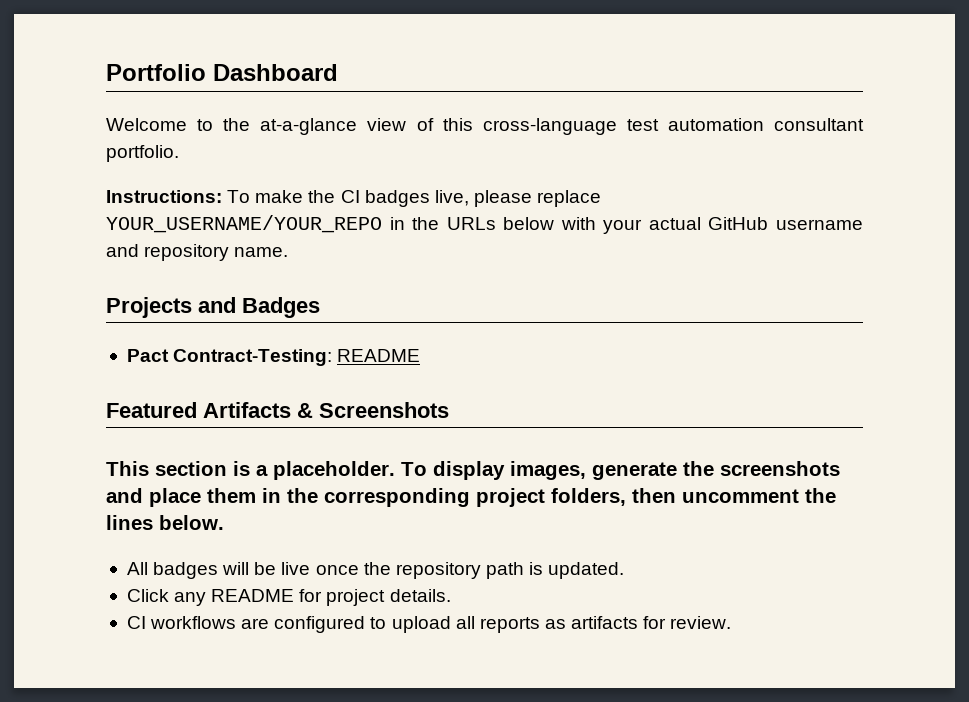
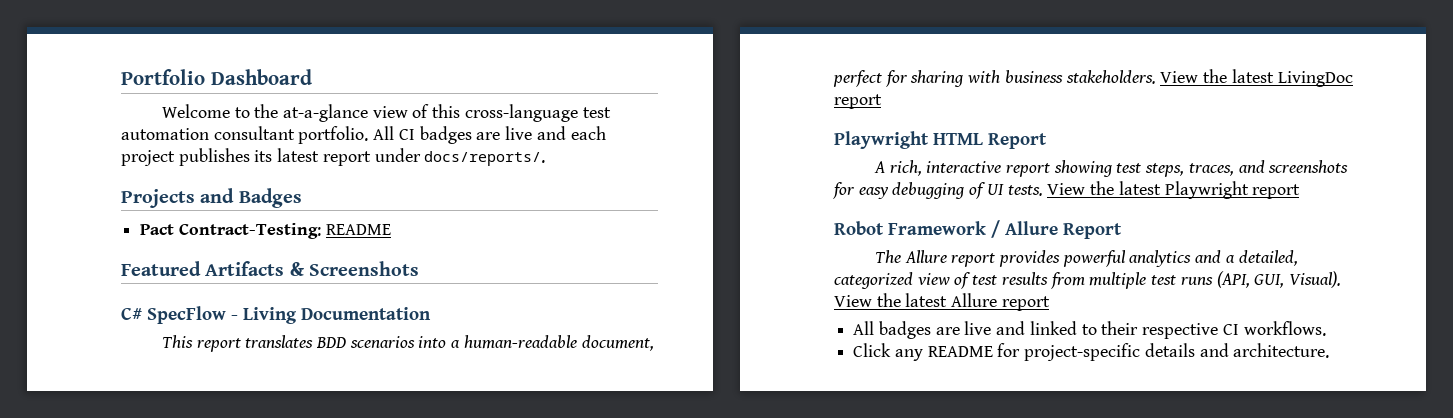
- Welcome to the at-a-glance view of this cross-language test automation consultant portfolio.
- Instructions: To make the CI badges live, please replace YOUR_USERNAME/YOUR_REPO in the URLs below with your actual GitHub username and repository name.
+ Welcome to the at-a-glance view of this cross-language test automation consultant portfolio. All CI badges are live and each project publishes its latest report under docs/reports/.
- This section is a placeholder. To display images, generate the screenshots and place them in the corresponding project folders, then uncomment the lines below.
- All badges will be live once the repository path is updated.
- Click any README for project details.
- CI workflows are configured to upload all reports as artifacts for review.
+ C# SpecFlow - Living Documentation
+ This report translates BDD scenarios into a human-readable document, perfect for sharing with business stakeholders. View the latest LivingDoc report
+ Playwright HTML Report
+ A rich, interactive report showing test steps, traces, and screenshots for easy debugging of UI tests. View the latest Playwright report
+ Robot Framework / Allure Report
+ The Allure report provides powerful analytics and a detailed, categorized view of test results from multiple test runs (API, GUI, Visual). View the latest Allure report
+ All badges are live and linked to their respective CI workflows.
+ Click any README for project-specific details and architecture.

